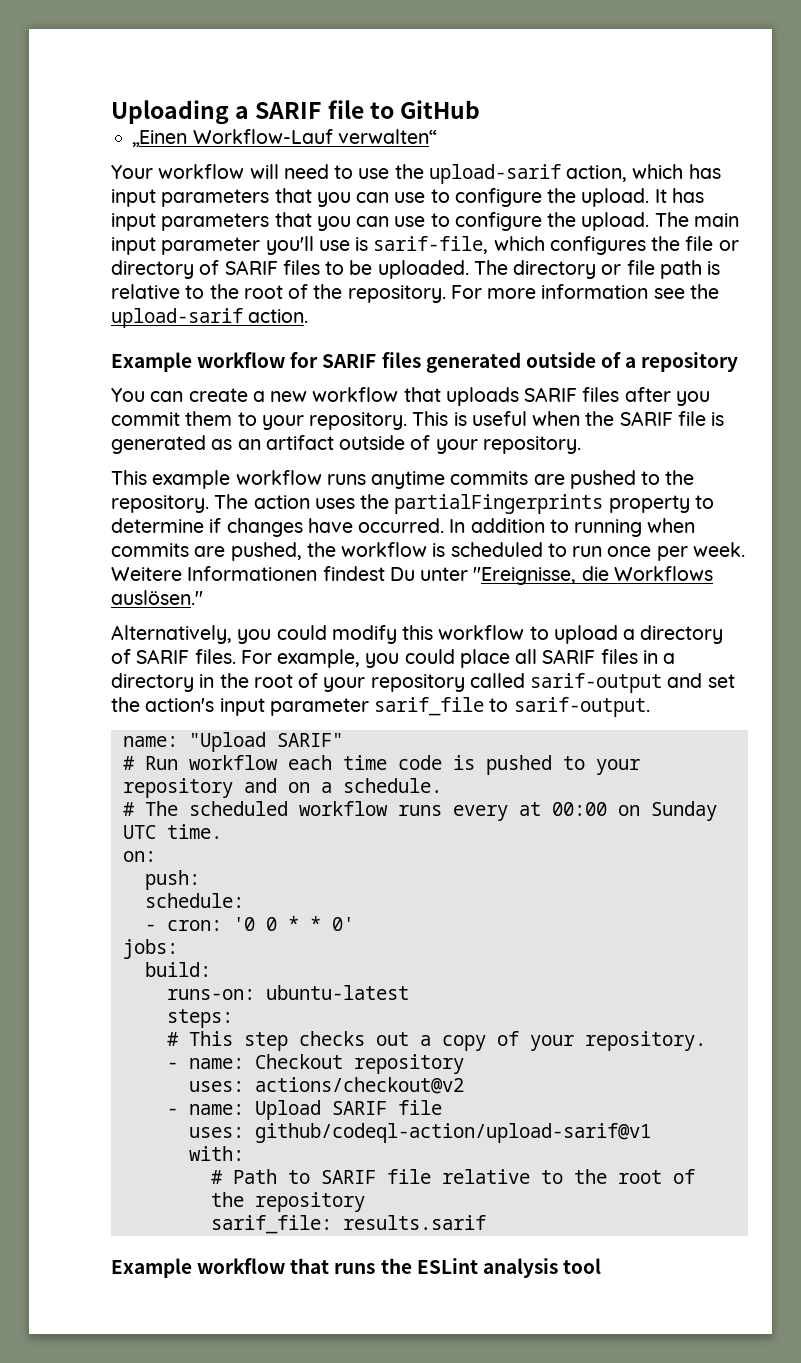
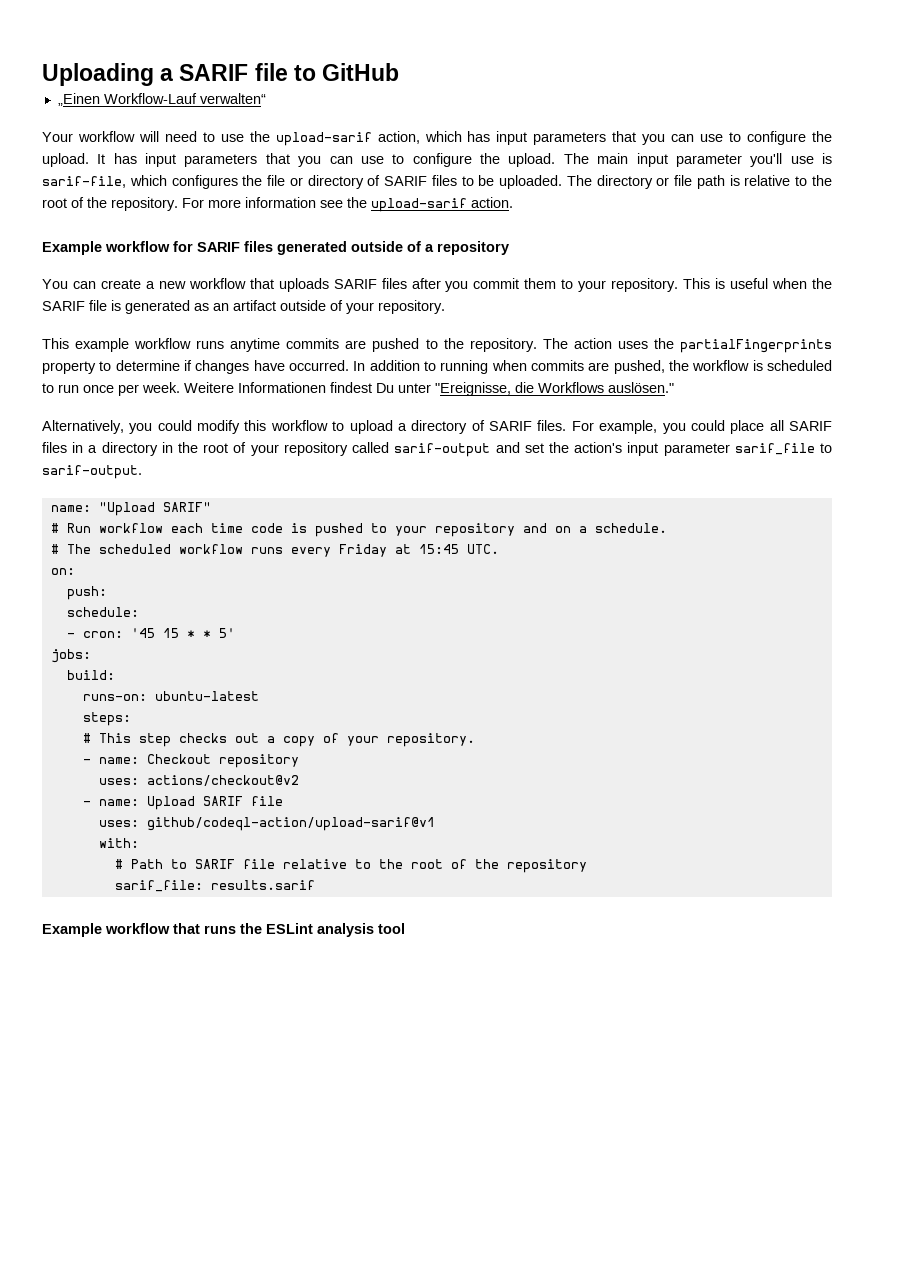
- # The scheduled workflow runs every at 00:00 on Sunday UTC time.
+ # The scheduled workflow runs every Friday at 15:45 UTC.
- - cron: '0 0 * * 0'
+ - cron: '45 15 * * 5'

